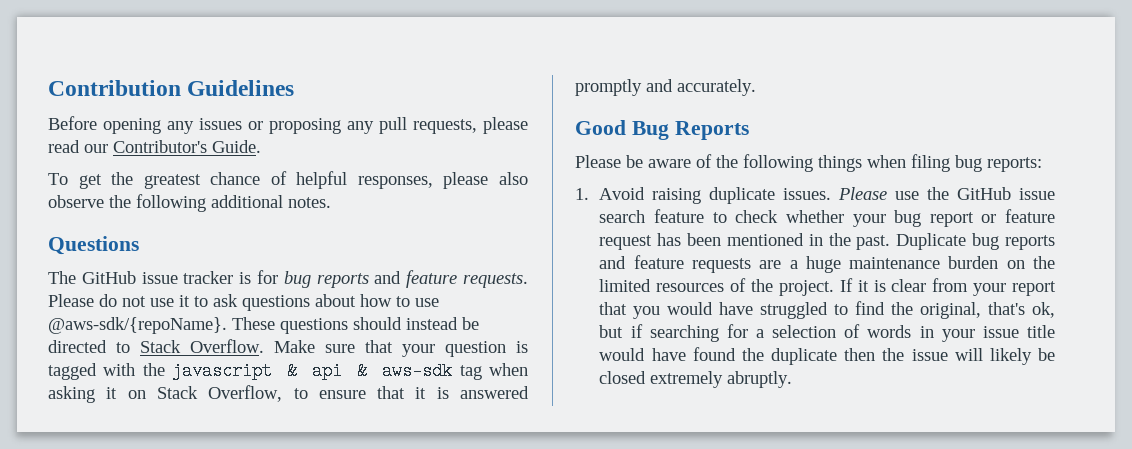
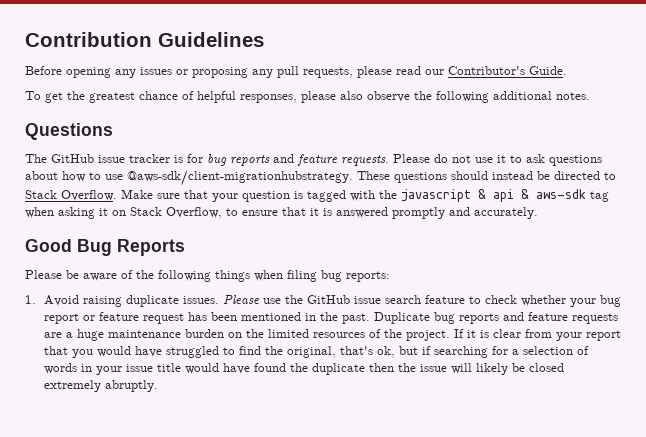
- Please do not use it to ask questions about how to use @aws-sdk/{repoName}.
+ Please do not use it to ask questions about how to use @aws-sdk/client-migrationhubstrategy.

